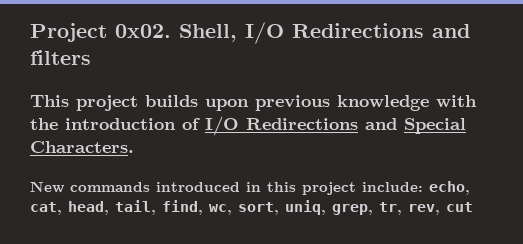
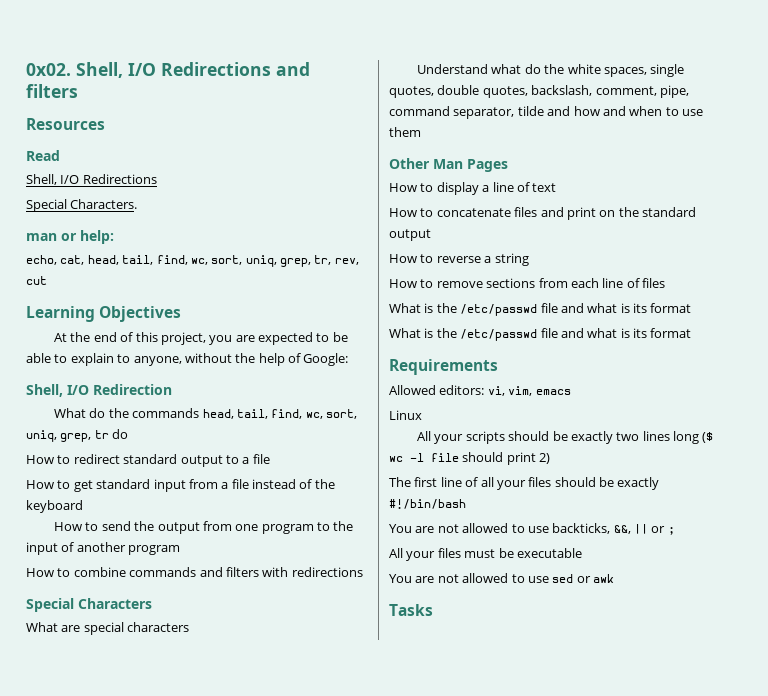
- Project 0x02.
+ 0x02.
- This project builds upon previous knowledge with the introduction of I/O Redirections and Special Characters.
+ Resources
+ Read
+ Shell, I/O Redirections
+ Special Characters.
- New commands introduced in this project include: echo, cat, head, tail, find, wc, sort, uniq, grep, tr, rev, cut
+ man or help:
+ echo, cat, head, tail, find, wc, sort, uniq, grep, tr, rev, cut
+ Learning Objectives
+ At the end of this project, you are expected to be able to explain to anyone, without the help of Google:
+ Shell, I/O Redirection
+ What do the commands head, tail, find, wc, sort, uniq, grep, tr do
+ How to redirect standard output to a file
+ How to get standard input from a file instead of the keyboard
+ How to send the output from one program to the input of another program
+ How to combine commands and filters with redirections
+ Special Characters
+ What are special characters
+ Understand what do the white spaces, single quotes, double quotes, backslash, comment, pipe, command separator, tilde and how and when to use them
+ Other Man Pages
+ How to display a line of text
+ How to concatenate files and print on the standard output
+ How to reverse a string
+ How to remove sections from each line of files
+ What is the /etc/passwd file and what is its format
+ What is the /etc/passwd file and what is its format
+ Requirements
+ Allowed editors: vi, vim, emacs
+ Linux
+ All your scripts should be exactly two lines long ($ wc -l file should print 2)
+ The first line of all your files should be exactly #!/bin/bash
+ You are not allowed to use backticks, &&, || or ;
+ All your files must be executable
+ You are not allowed to use sed or awk
+ Tasks

